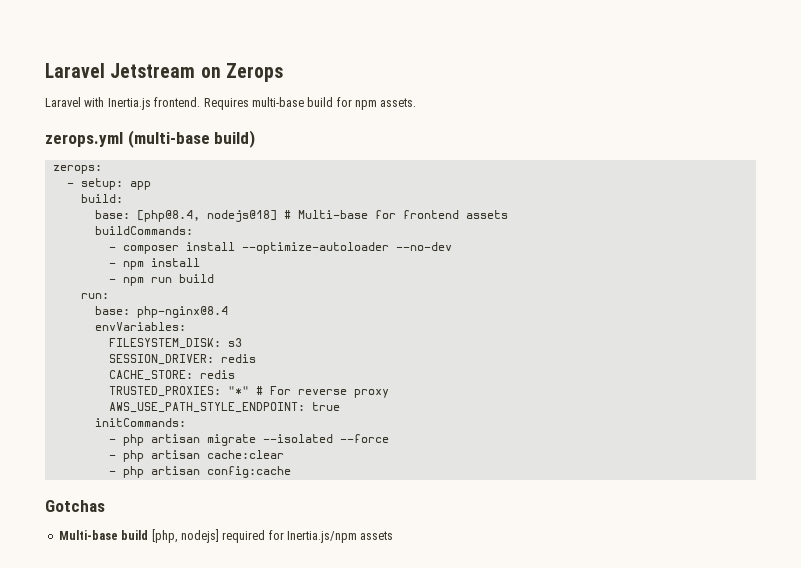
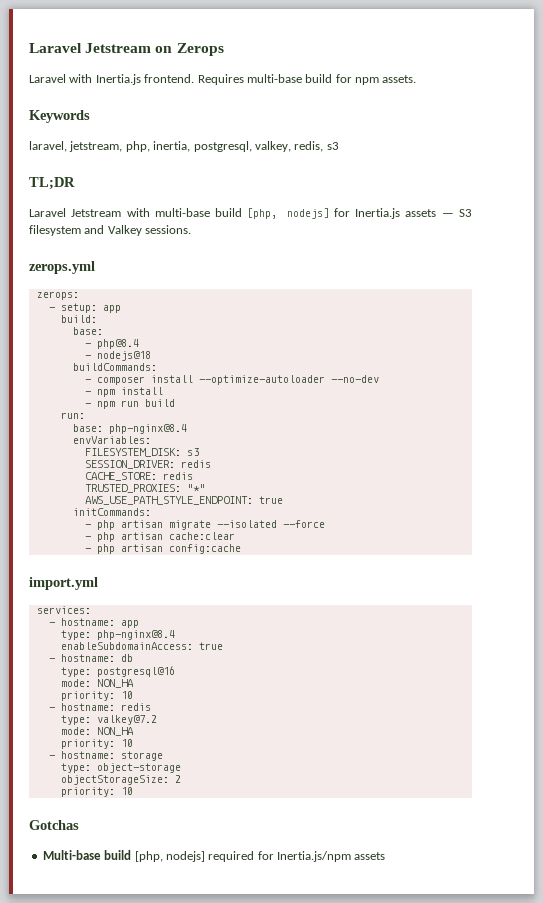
+ Keywords
+ laravel, jetstream, php, inertia, postgresql, valkey, redis, s3
+ TL;DR
+ Laravel Jetstream with multi-base build [php, nodejs] for Inertia.js assets — S3 filesystem and Valkey sessions.
- zerops.yml (multi-base build)
+ zerops.yml
  build:
- base: [php@8.4, nodejs@18] # Multi-base for frontend assets
+ base:
+ - php@8.4
+ - nodejs@18
- TRUSTED_PROXIES: "*" # For reverse proxy
+ TRUSTED_PROXIES: "*"
+ import.yml
+ services:
+ - hostname: app
+ type: php-nginx@8.4
+ enableSubdomainAccess: true
+ - hostname: db
+ type: postgresql@16
+ mode: NON_HA
+ priority: 10
+ - hostname: redis
+ type: valkey@7.2
+ mode: NON_HA
+ priority: 10
+ - hostname: storage
+ type: object-storage
+ objectStorageSize: 2
+ priority: 10

